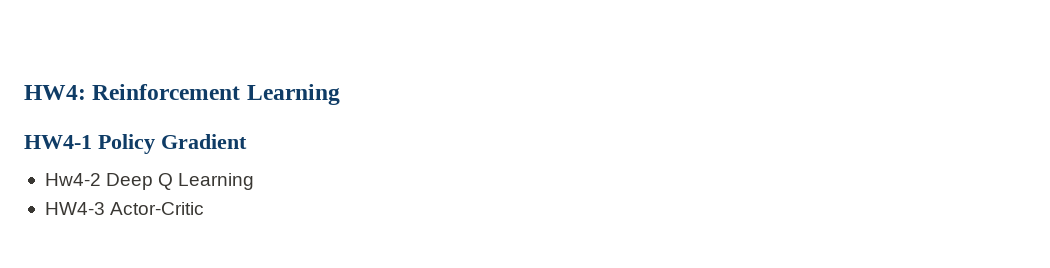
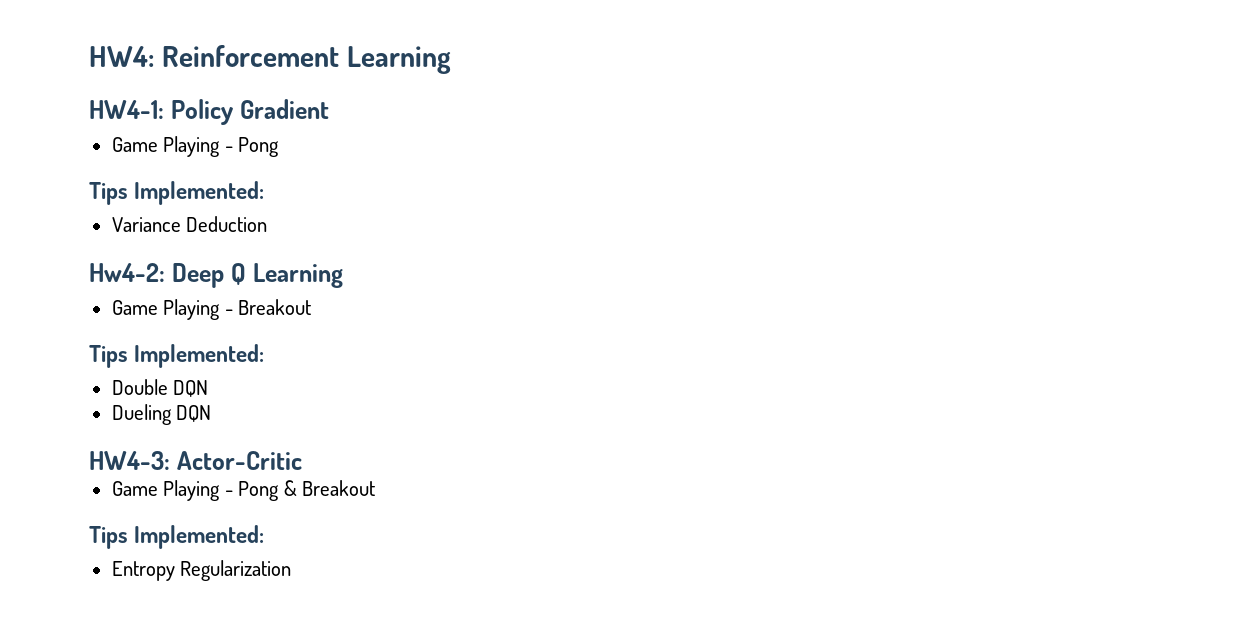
- HW4-1 Policy Gradient
- Hw4-2 Deep Q Learning
- HW4-3 Actor-Critic
+ HW4-1: Policy Gradient
+ Game Playing - Pong
+ Tips Implemented:
+ Variance Deduction
+ Hw4-2: Deep Q Learning
+ Game Playing - Breakout
+ Tips Implemented:
+ Double DQN
+ Dueling DQN
+ HW4-3: Actor-Critic
+ Game Playing - Pong & Breakout
+ Tips Implemented:
+ Entropy Regularization

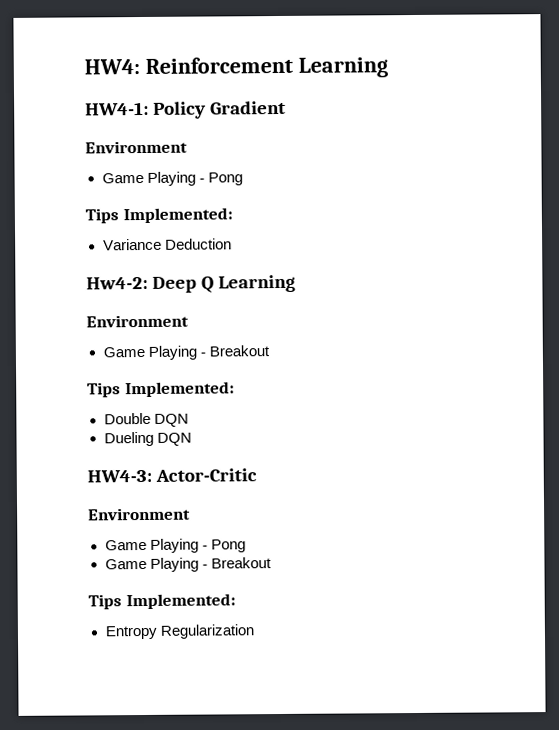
  HW4-1: Policy Gradient
+ Environment
  Hw4-2: Deep Q Learning
+ Environment
  HW4-3: Actor-Critic
- Game Playing - Pong & Breakout
+ Environment
+ Game Playing - Pong
+ Game Playing - Breakout

